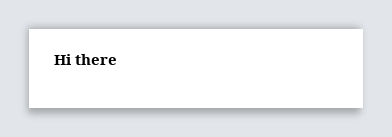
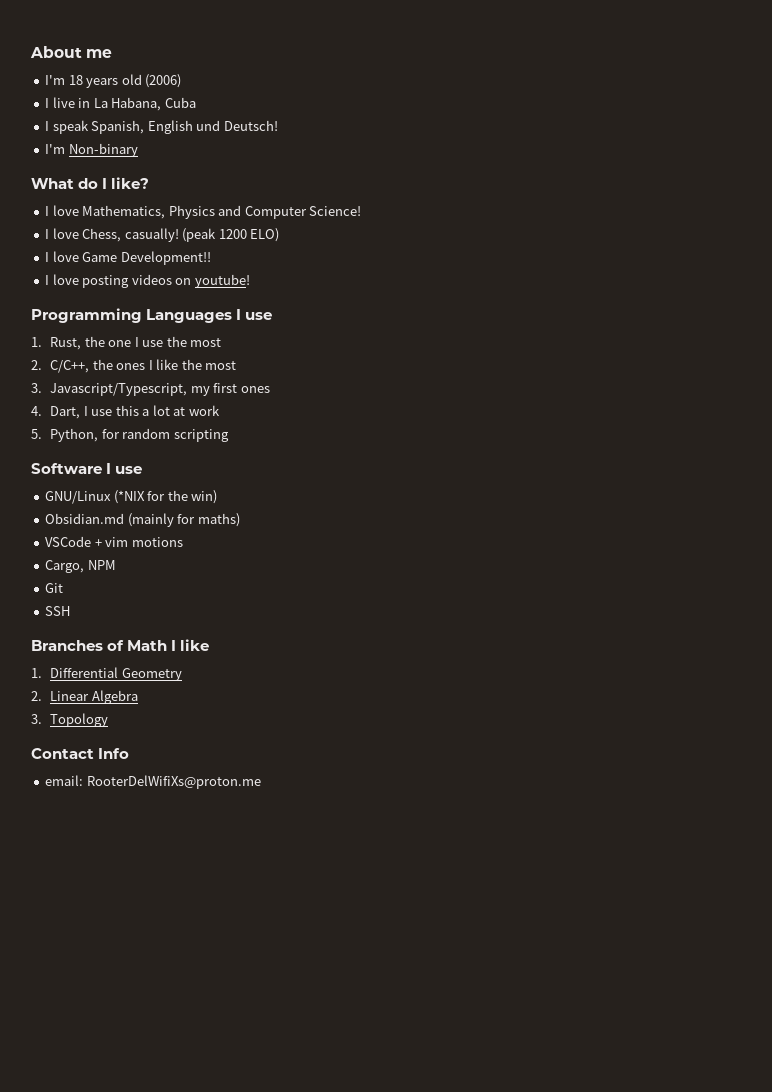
- Hi there
+ About me
+ I'm 18 years old (2006)
+ I live in La Habana, Cuba
+ I speak Spanish, English und Deutsch!
+ I'm Non-binary
+ What do I like?
+ I love Mathematics, Physics and Computer Science!
+ I love Chess, casually! (peak 1200 ELO)
+ I love Game Development!!
+ I love posting videos on youtube!
+ Programming Languages I use
+ 1. Rust, the one I use the most
+ 2. C/C++, the ones I like the most
+ 3. Javascript/Typescript, my first ones
+ 4. Dart, I use this a lot at work
+ 5. Python, for random scripting
+ Software I use
+ GNU/Linux (*NIX for the win)
+ Obsidian.md (mainly for maths)
+ VSCode + vim motions
+ Cargo, NPM
+ Git
+ SSH
+ Branches of Math I like
+ 1. Differential Geometry
+ 2. Linear Algebra
+ 3. Topology
+ Contact Info
+ email: RooterDelWifiXs@proton.me

